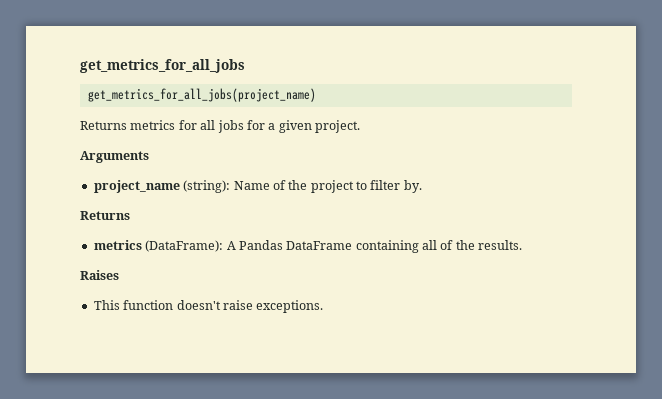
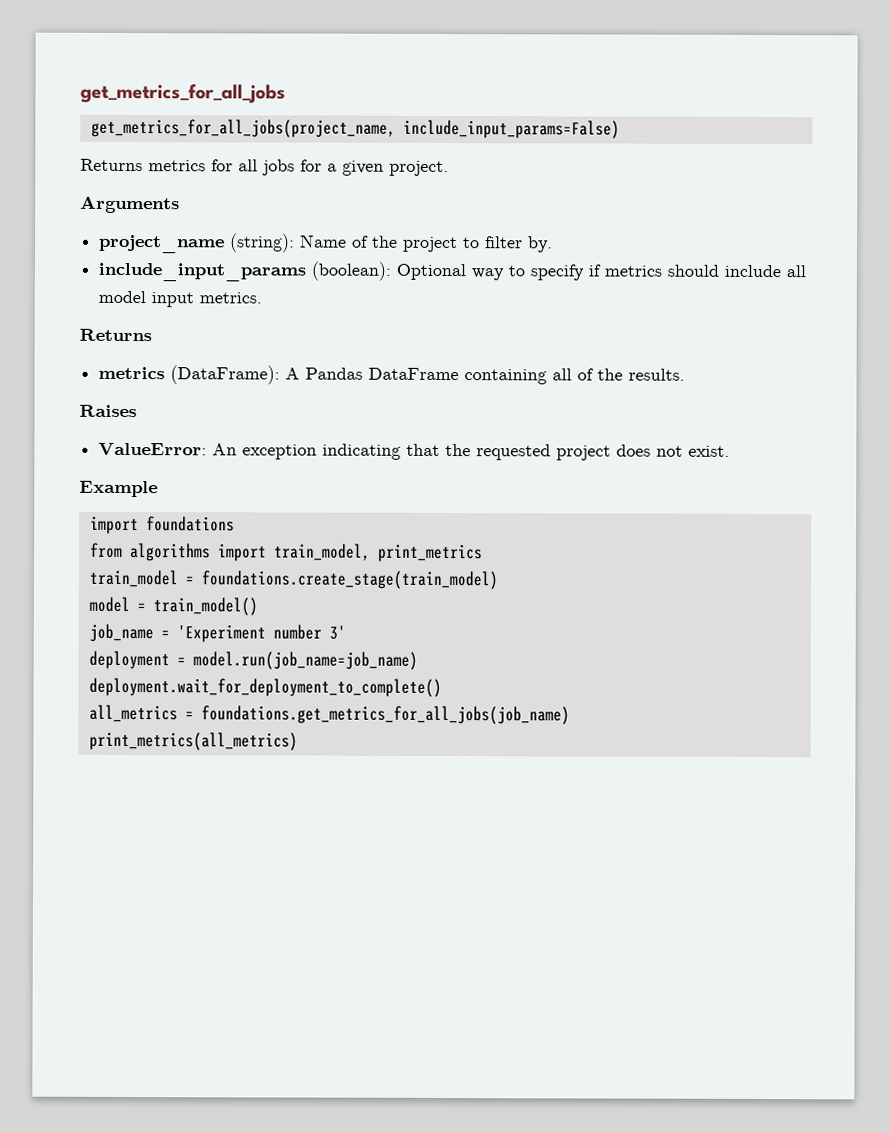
- get_metrics_for_all_jobs(project_name)
+ get_metrics_for_all_jobs(project_name, include_input_params=False)
+ include_input_params (boolean): Optional way to specify if metrics should include all model input metrics.
- This function doesn't raise exceptions.
+ ValueError: An exception indicating that the requested project does not exist.
+ Example
+ import foundations
+ from algorithms import train_model, print_metrics
+ train_model = foundations.create_stage(train_model)
+ model = train_model()
+ job_name = 'Experiment number 3'
+ deployment = model.run(job_name=job_name)
+ deployment.wait_for_deployment_to_complete()
+ all_metrics = foundations.get_metrics_for_all_jobs(job_name)
+ print_metrics(all_metrics)

